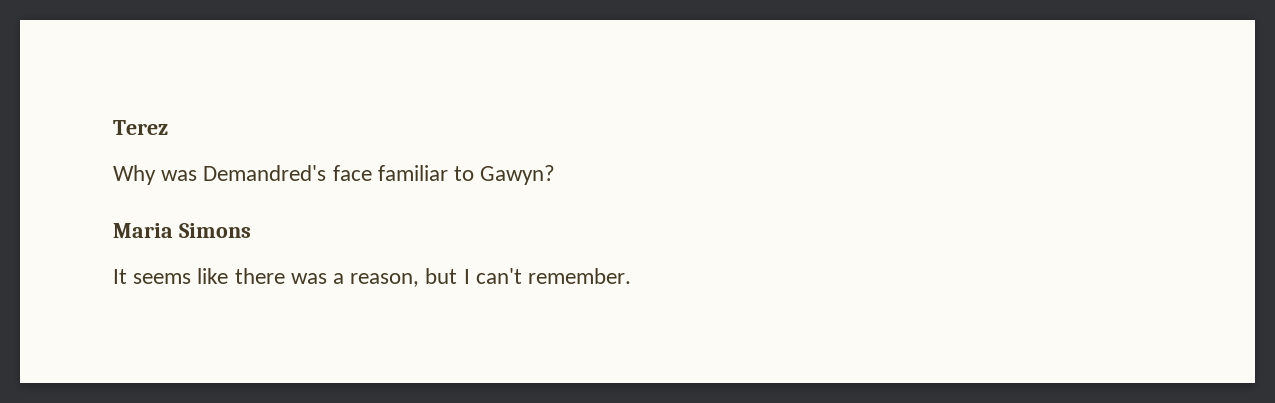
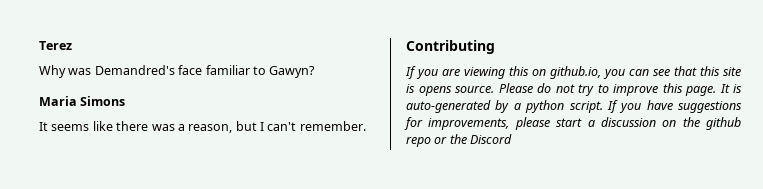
+ Contributing
+ If you are viewing this on github.io, you can see that this site is opens source. Please do not try to improve this page. It is auto-generated by a python script. If you have suggestions for improvements, please start a discussion on the github repo or the Discord

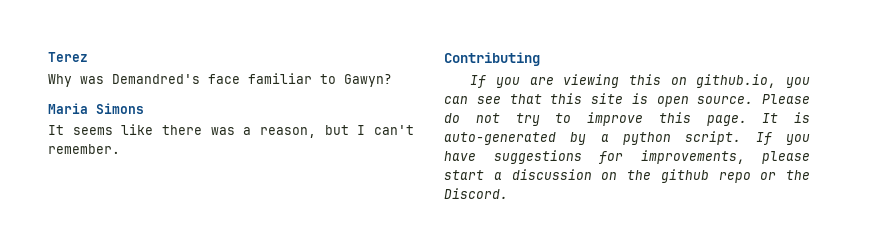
- If you are viewing this on github.io, you can see that this site is opens source.
+ If you are viewing this on github.io, you can see that this site is open source.
- If you have suggestions for improvements, please start a discussion on the github repo or the Discord
+ If you have suggestions for improvements, please start a discussion on the github repo or the Discord.

